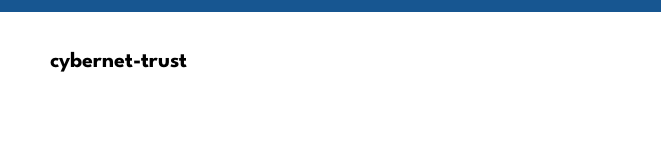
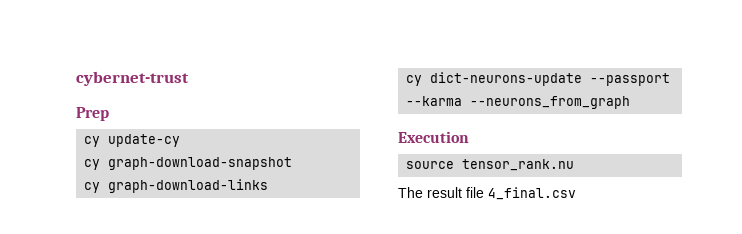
+ Prep
+ cy update-cy
+ cy graph-download-snapshot
+ cy graph-download-links
+ cy dict-neurons-update --passport --karma --neurons_from_graph
+ Execution
+ source tensor_rank.nu
+ The result file 4_final.csv

